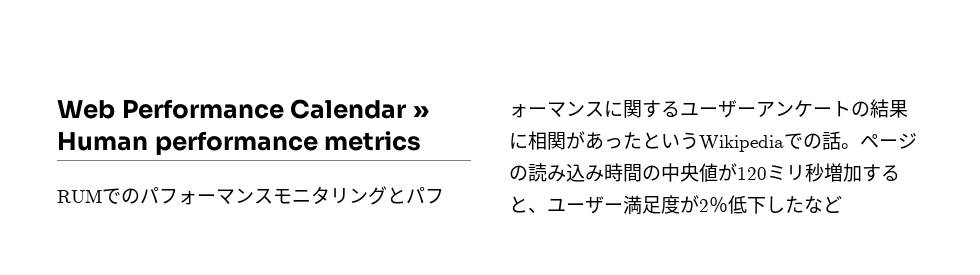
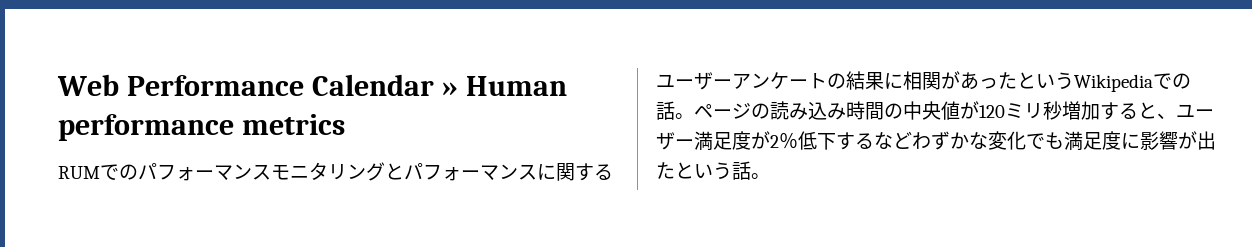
- ページの読み込み時間の中央値が120ミリ秒増加すると、ユーザー満足度が2％低下したなど
+ ページの読み込み時間の中央値が120ミリ秒増加すると、ユーザー満足度が2％低下するなどわずかな変化でも満足度に影響が出たという話。

